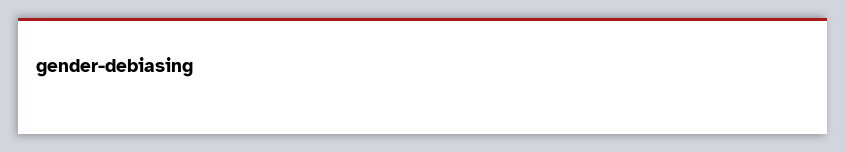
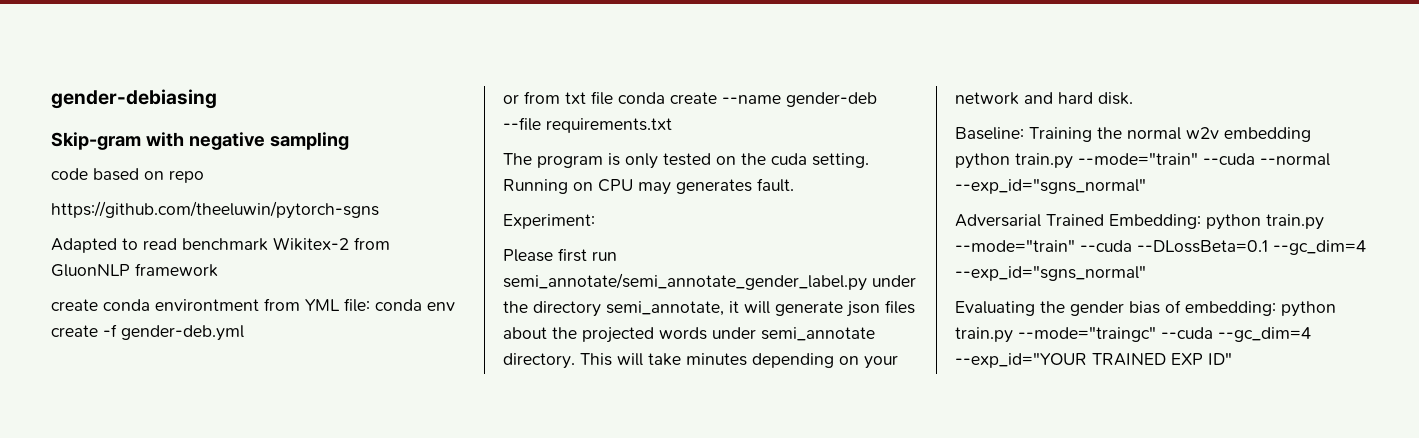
+ Skip-gram with negative sampling
+ code based on repo
+ https://github.com/theeluwin/pytorch-sgns
+ Adapted to read benchmark Wikitex-2 from GluonNLP framework
+ create conda environtment from YML file: conda env create -f gender-deb.yml
+ or from txt file conda create --name gender-deb --file requirements.txt
+ The program is only tested on the cuda setting. Running on CPU may generates fault.
+ Experiment:
+ Please first run semi_annotate/semi_annotate_gender_label.py under the directory semi_annotate, it will generate json files about the projected words under semi_annotate directory. This will take minutes depending on your network and hard disk.
+ Baseline: Training the normal w2v embedding python train.py --mode="train" --cuda --normal --exp_id="sgns_normal"
+ Adversarial Trained Embedding: python train.py --mode="train" --cuda --DLossBeta=0.1 --gc_dim=4 --exp_id="sgns_normal"
+ Evaluating the gender bias of embedding: python train.py --mode="traingc" --cuda --gc_dim=4 --exp_id="YOUR TRAINED EXP ID"

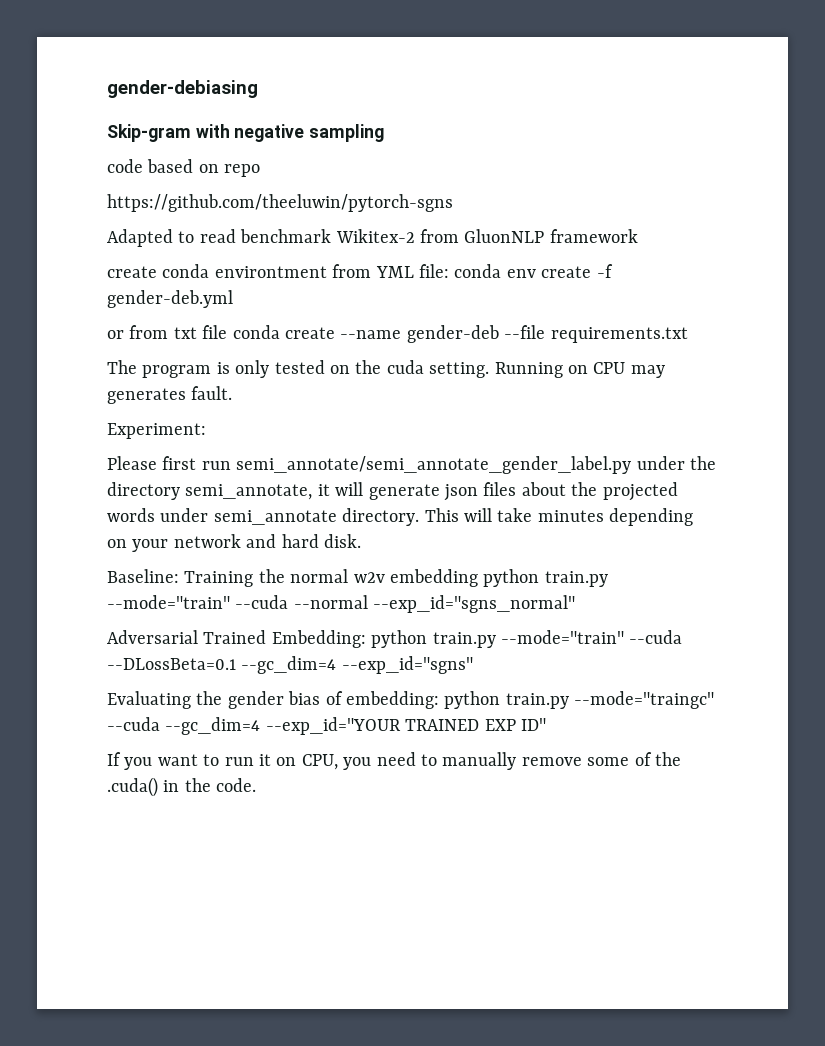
- Adversarial Trained Embedding: python train.py --mode="train" --cuda --DLossBeta=0.1 --gc_dim=4 --exp_id="sgns_normal"
+ Adversarial Trained Embedding: python train.py --mode="train" --cuda --DLossBeta=0.1 --gc_dim=4 --exp_id="sgns"
+ If you want to run it on CPU, you need to manually remove some of the .cuda() in the code.

